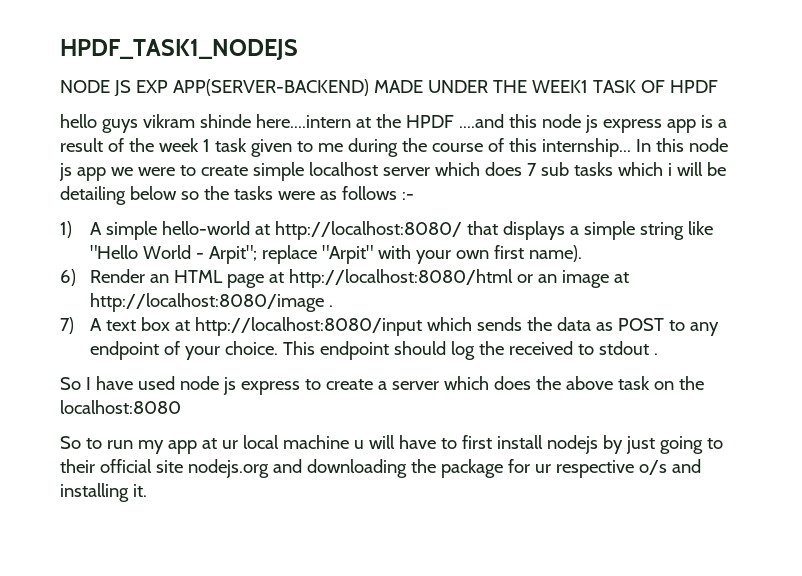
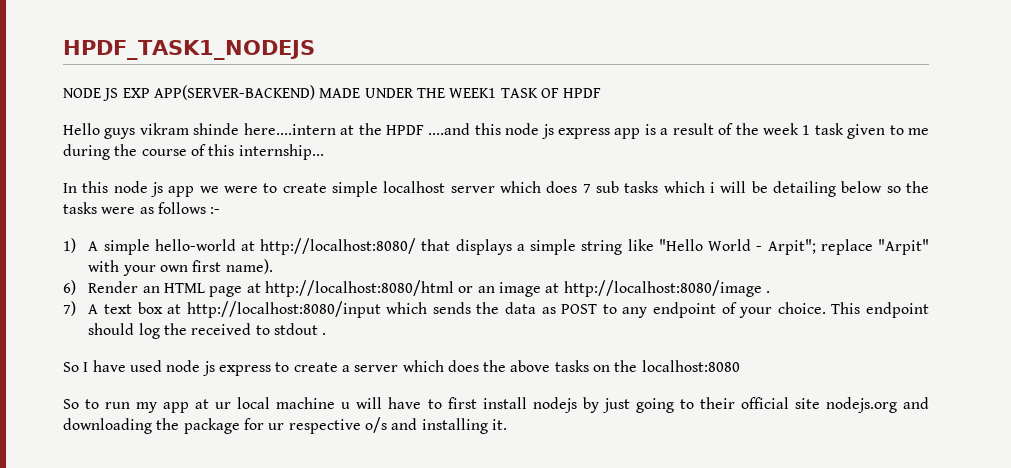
- hello guys vikram shinde here....intern at the HPDF ....and this node js express app is a result of the week 1 task given to me during the course of this internship... In this node js app we were to create simple localhost server which does 7 sub tasks which i will be detailing below so the tasks were as follows :-
+ Hello guys vikram shinde here....intern at the HPDF ....and this node js express app is a result of the week 1 task given to me during the course of this internship...
+ In this node js app we were to create simple localhost server which does 7 sub tasks which i will be detailing below so the tasks were as follows :-
- So I have used node js express to create a server which does the above task on the localhost:8080
+ So I have used node js express to create a server which does the above tasks on the localhost:8080

